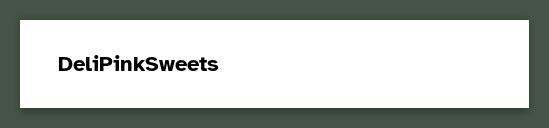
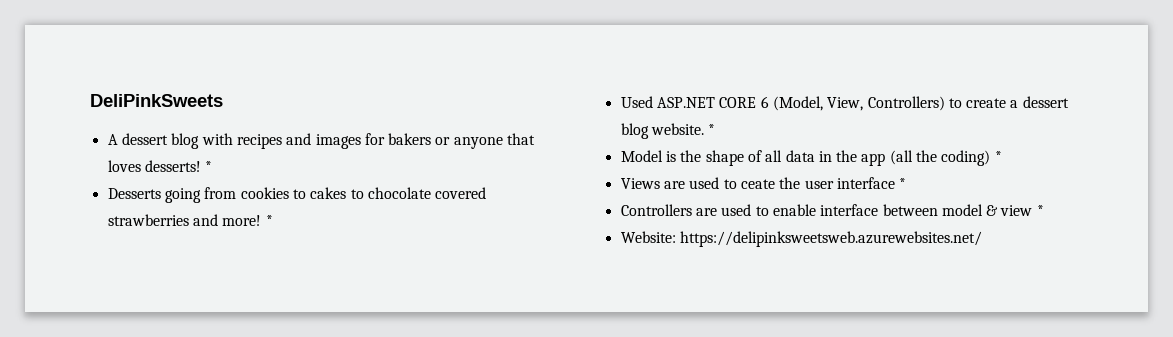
+ A dessert blog with recipes and images for bakers or anyone that loves desserts! *
+ Desserts going from cookies to cakes to chocolate covered strawberries and more! *
+ Used ASP.NET CORE 6 (Model, View, Controllers) to create a dessert blog website. *
+ Model is the shape of all data in the app (all the coding) *
+ Views are used to ceate the user interface *
+ Controllers are used to enable interface between model & view *
+ Website: https://delipinksweetsweb.azurewebsites.net/

